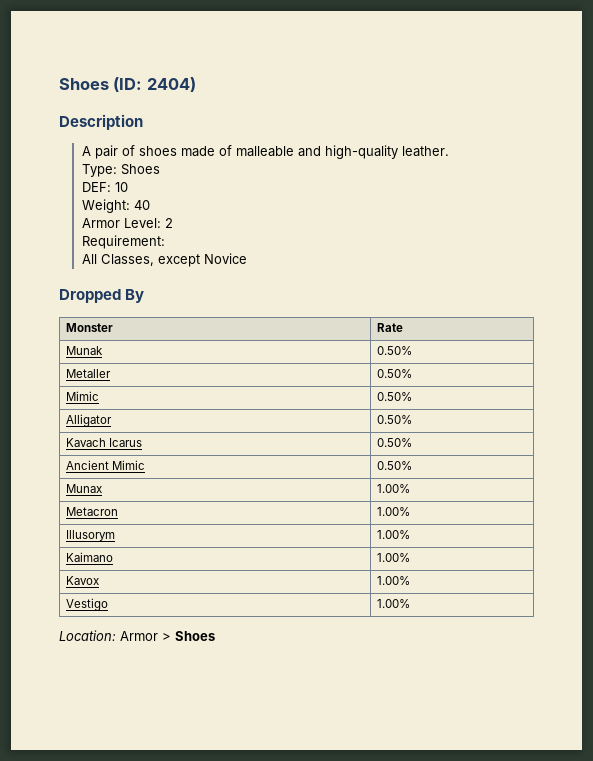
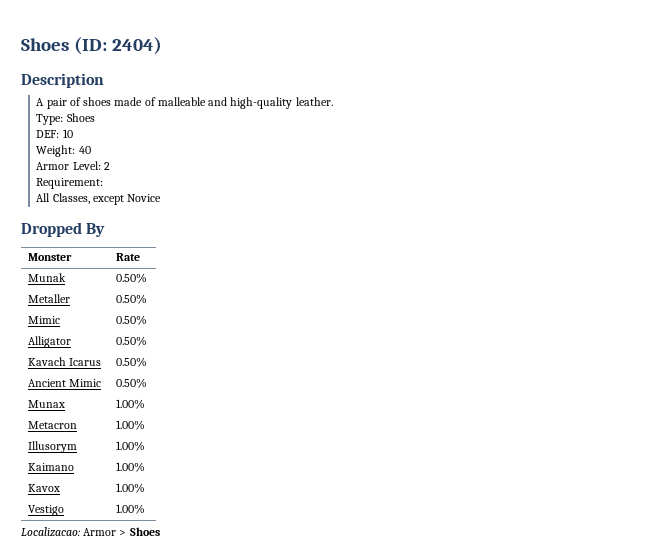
- Location: Armor > Shoes
+ Localizacao: Armor > Shoes

